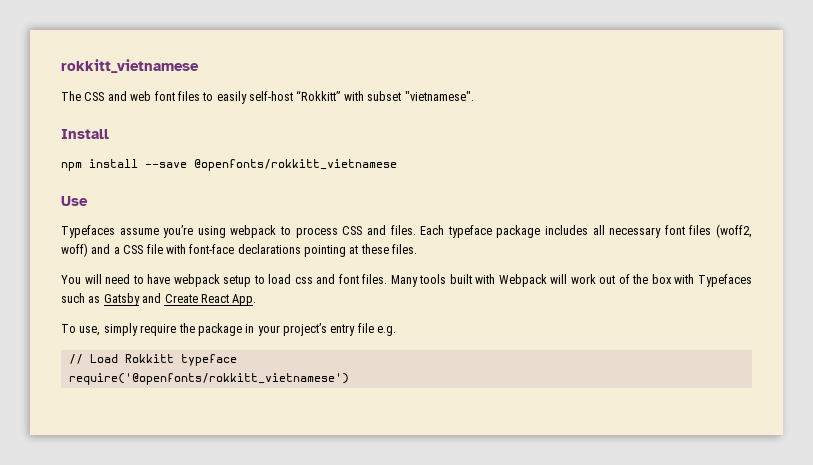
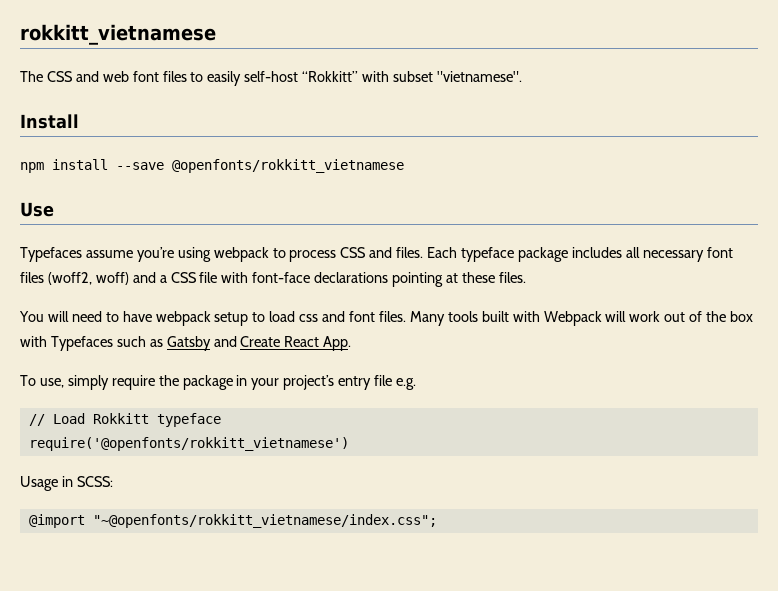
+ Usage in SCSS:
+ @import "~@openfonts/rokkitt_vietnamese/index.css";

